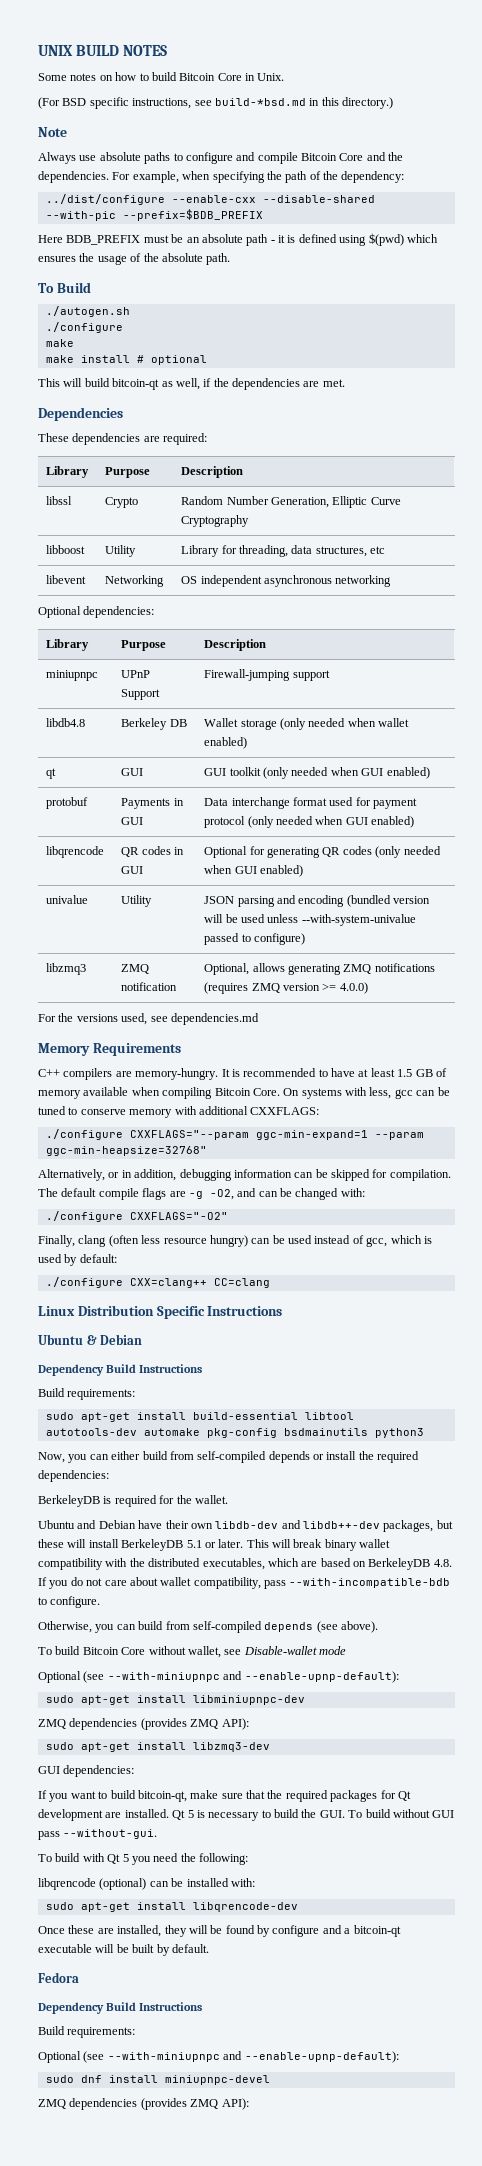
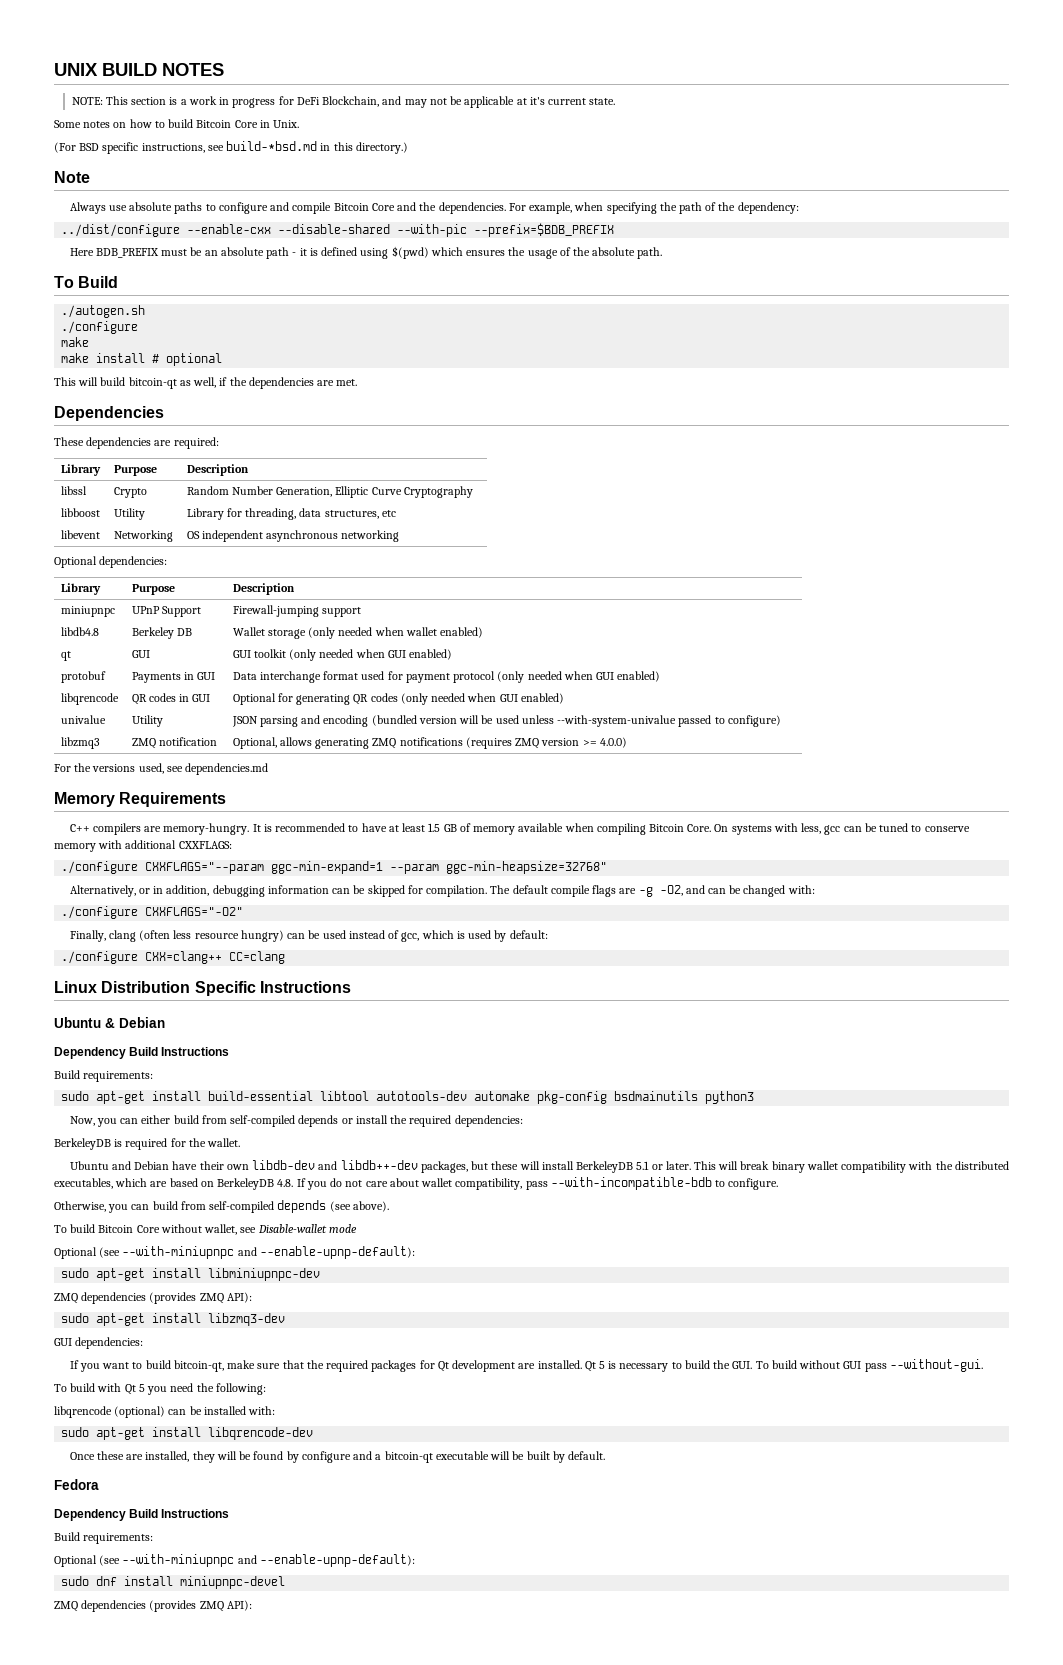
+ NOTE: This section is a work in progress for DeFi Blockchain, and may not be applicable at it's current state.

